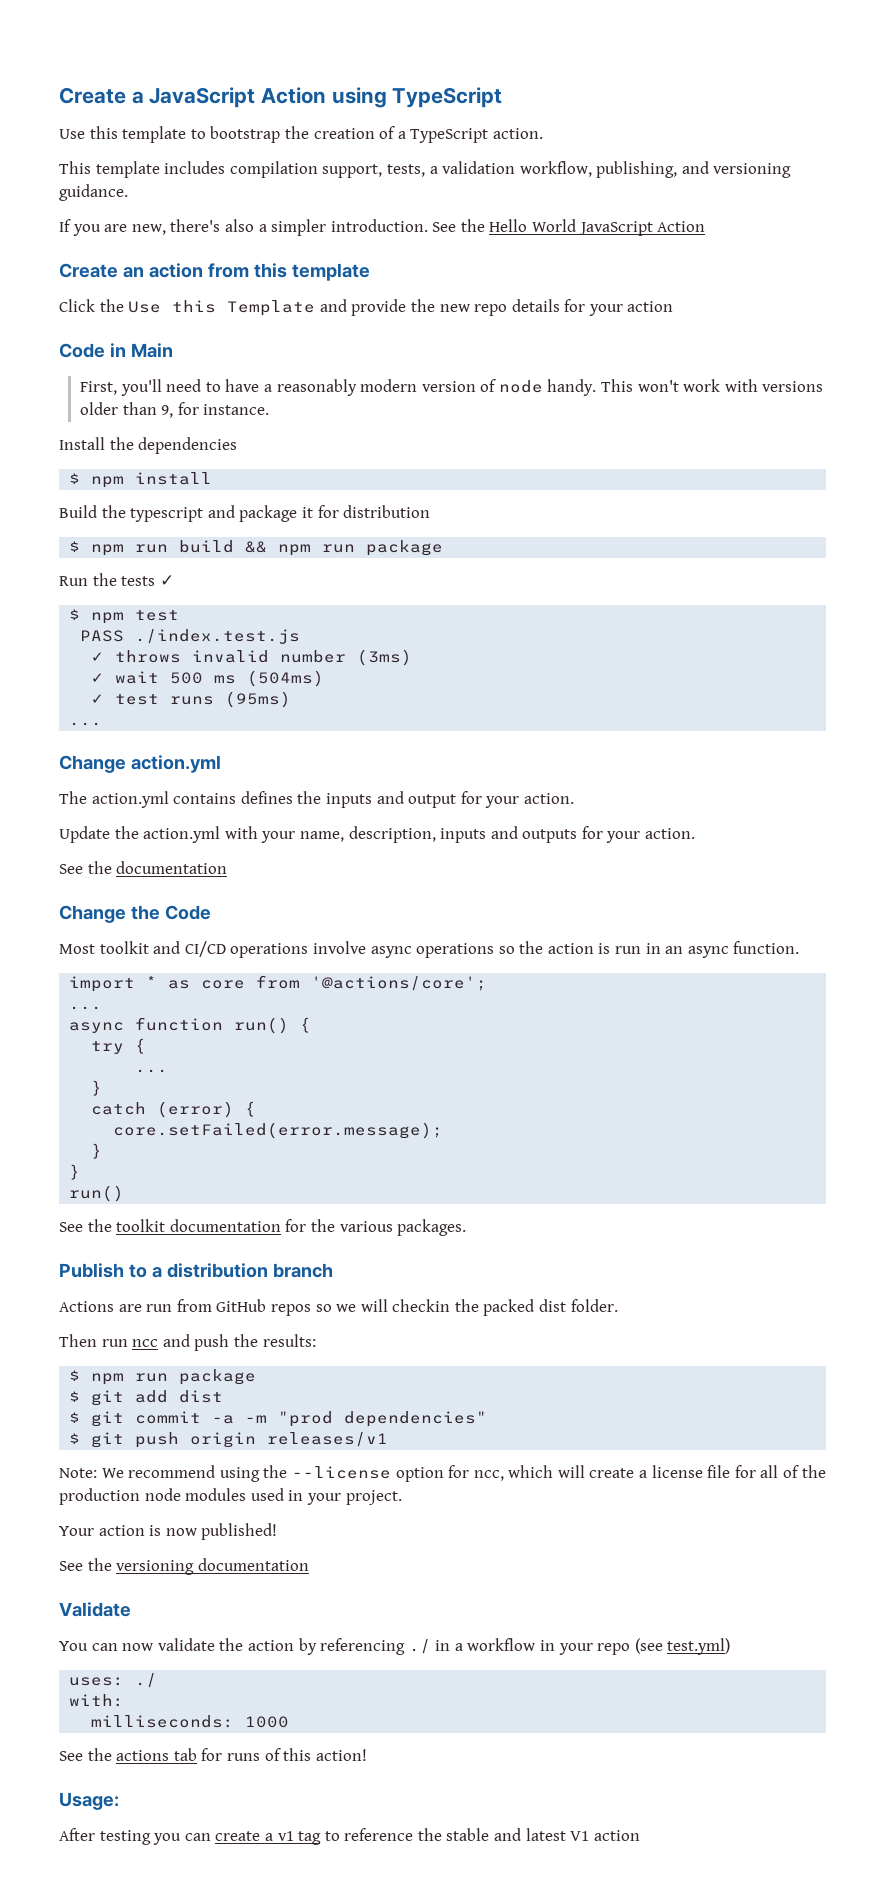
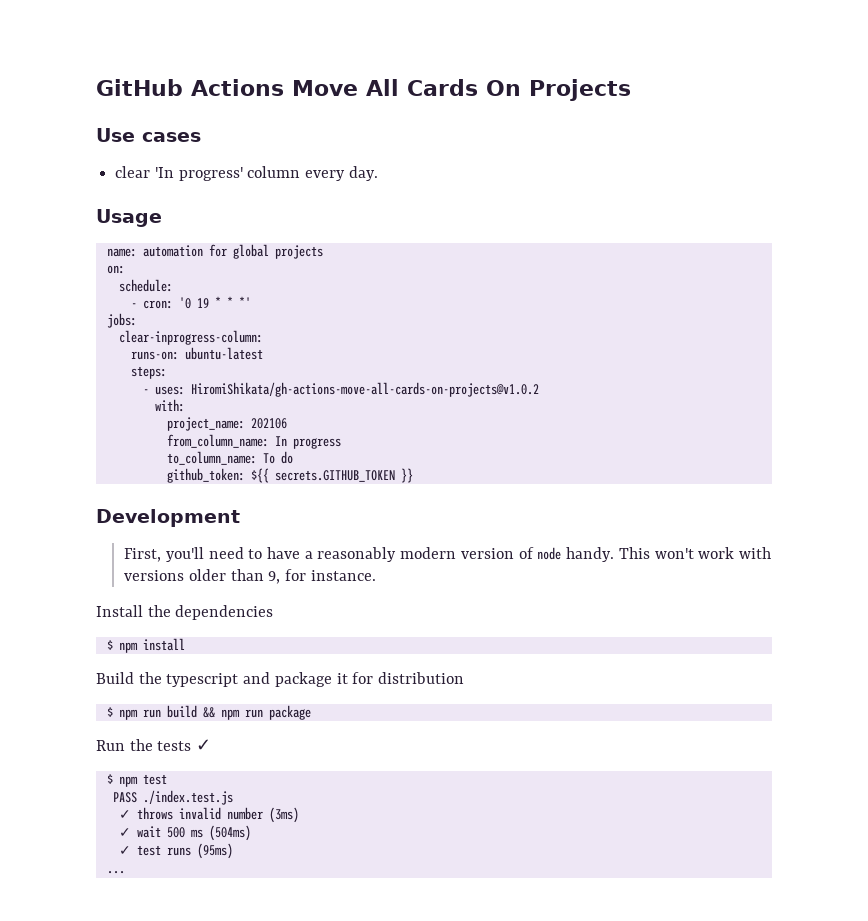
- Create a JavaScript Action using TypeScript
- Use this template to bootstrap the creation of a TypeScript action.
- This template includes compilation support, tests, a validation workflow, publishing, and versioning guidance.
- If you are new, there's also a simpler introduction. See the Hello World JavaScript Action
- Create an action from this template
- Click the Use this Template and provide the new repo details for your action
- Code in Main
+ GitHub Actions Move All Cards On Projects
+ Use cases
+ clear 'In progress' column every day.
+ Usage
+ name: automation for global projects
+ on:
+ schedule:
+ - cron: '0 19 * * *'
+ jobs:
+ clear-inprogress-column:
+ runs-on: ubuntu-latest
+ steps:
+ - uses: HiromiShikata/gh-actions-move-all-cards-on-projects@v1.0.2
+ with:
+ project_name: 202106
+ from_column_name: In progress
+ to_column_name: To do
+ github_token: ${{ secrets.GITHUB_TOKEN }}
+ Development
- Change action.yml
- The action.yml contains defines the inputs and output for your action.
- Update the action.yml with your name, description, inputs and outputs for your action.
- See the documentation
- Change the Code
- Most toolkit and CI/CD operations involve async operations so the action is run in an async function.
- import * as core from '@actions/core';
- ...
- async function run() {
- try {
- ...
- }
- catch (error) {
- core.setFailed(error.message);
- }
- }
- run()
- See the toolkit documentation for the various packages.
- Publish to a distribution branch
- Actions are run from GitHub repos so we will checkin the packed dist folder.
- Then run ncc and push the results:
- $ npm run package
- $ git add dist
- $ git commit -a -m "prod dependencies"
- $ git push origin releases/v1
- Note: We recommend using the --license option for ncc, which will create a license file for all of the production node modules used in your project.
- Your action is now published!
- See the versioning documentation
- Validate
- You can now validate the action by referencing ./ in a workflow in your repo (see test.yml)
- uses: ./
- with:
- milliseconds: 1000
- See the actions tab for runs of this action!
- Usage:
- After testing you can create a v1 tag to reference the stable and latest V1 action

